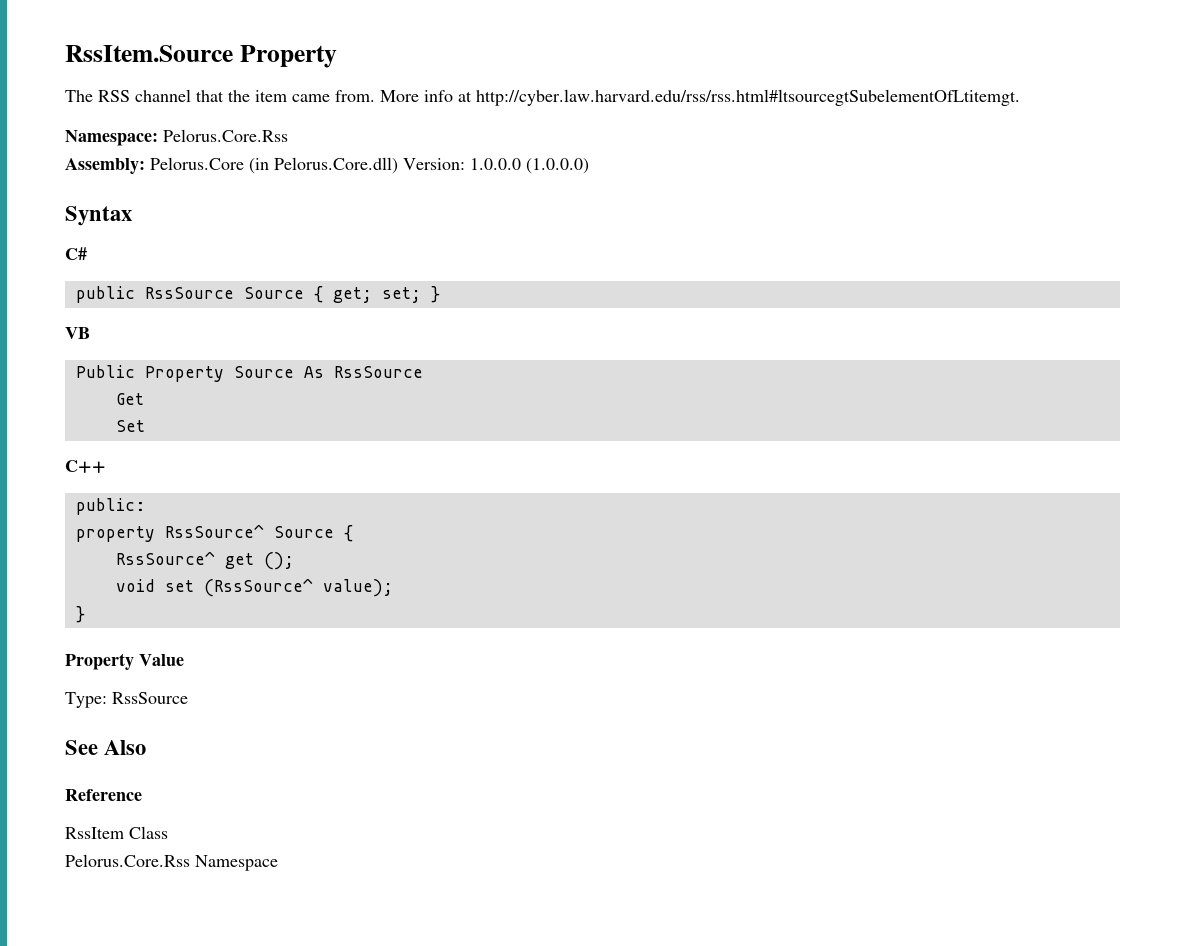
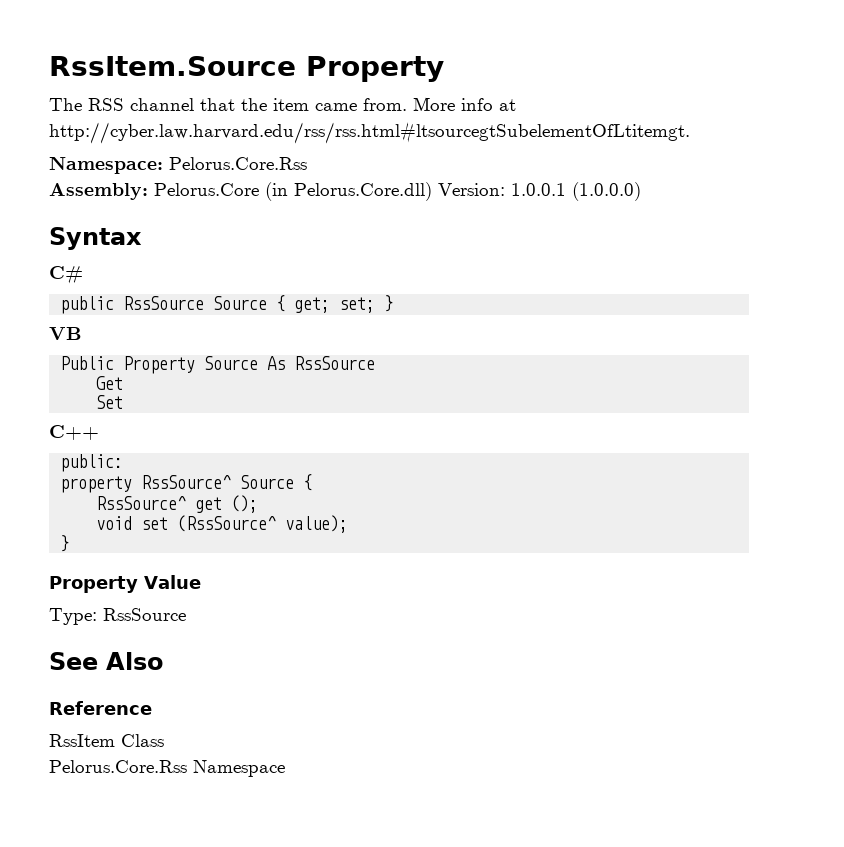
- Assembly: Pelorus.Core (in Pelorus.Core.dll) Version: 1.0.0.0 (1.0.0.0)
+ Assembly: Pelorus.Core (in Pelorus.Core.dll) Version: 1.0.0.1 (1.0.0.0)

